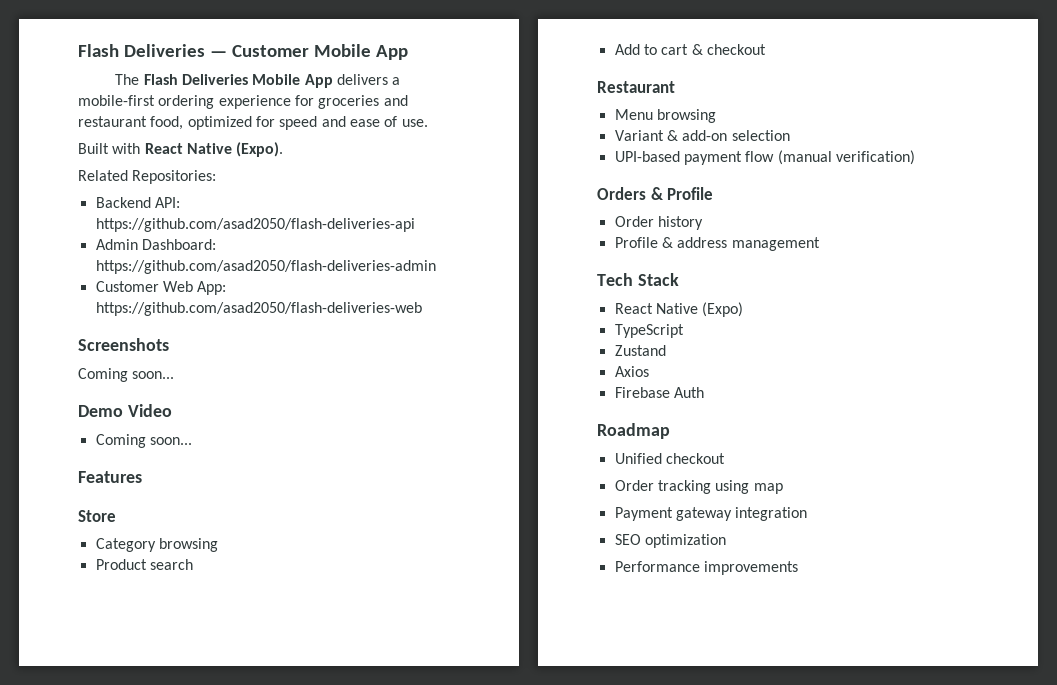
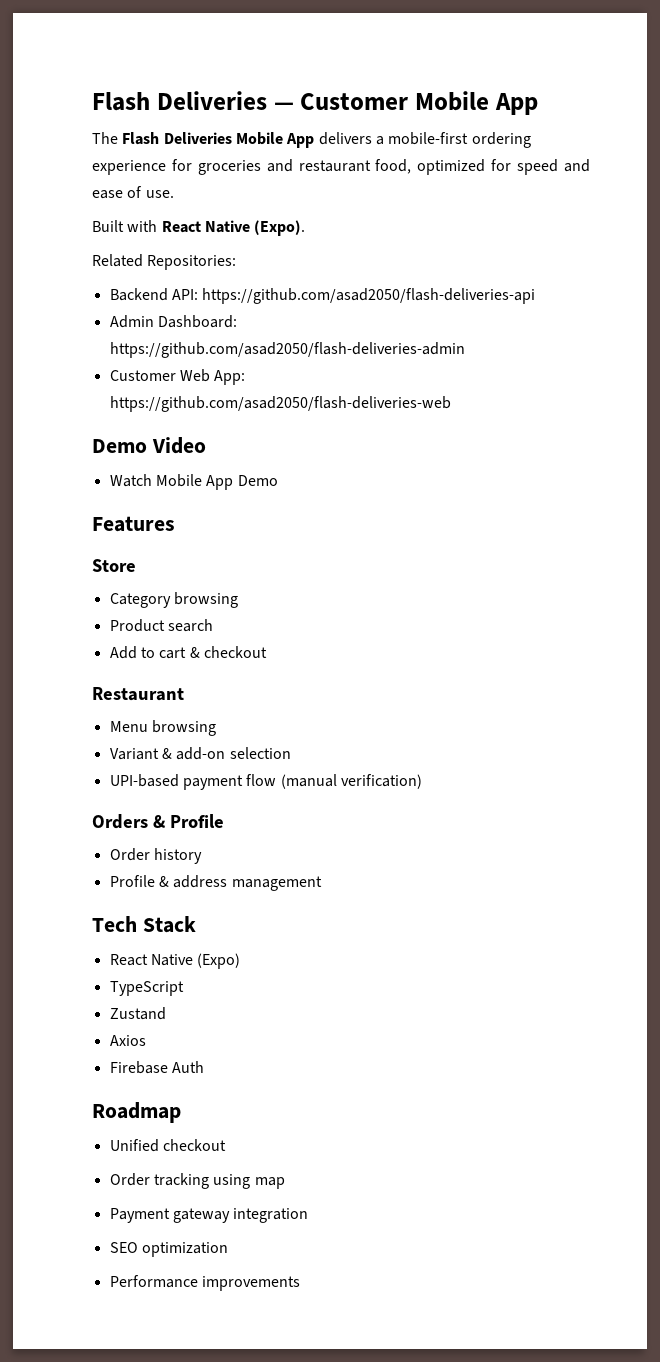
- Screenshots
- Coming soon...
  Demo Video
- Coming soon...
+ Watch Mobile App Demo

